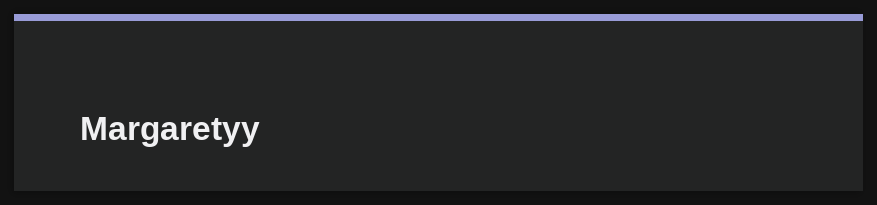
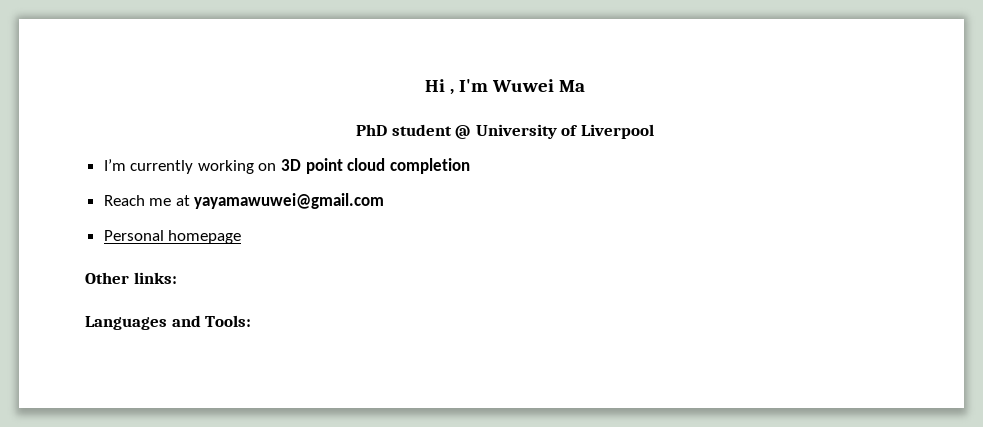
- Margaretyy
+ Hi , I'm Wuwei Ma
+ PhD student @ University of Liverpool
+ I’m currently working on 3D point cloud completion
+ Reach me at yayamawuwei@gmail.com
+ Personal homepage
+ Other links:
+ Languages and Tools:

